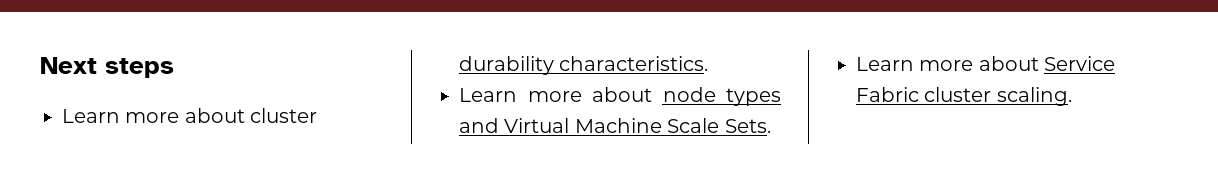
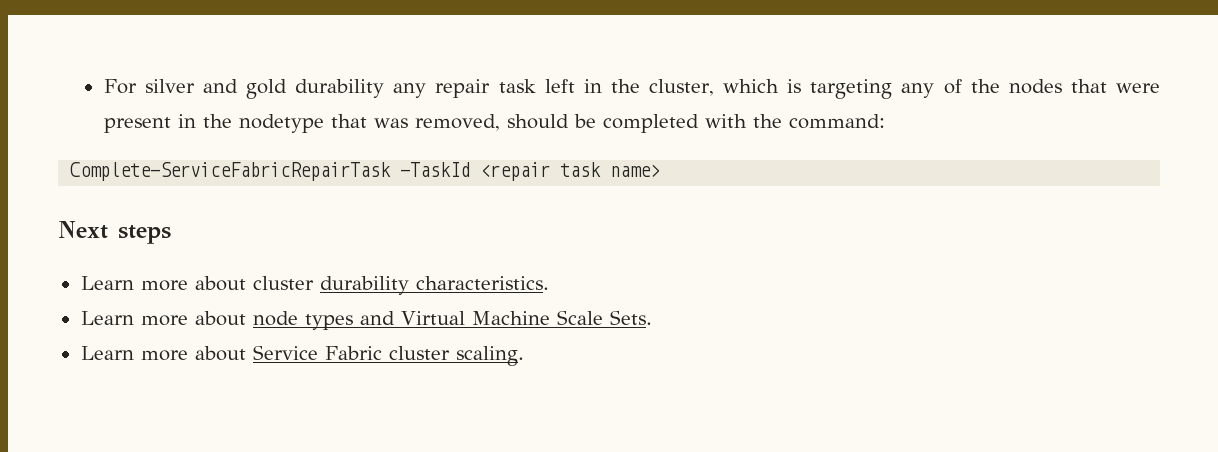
+ For silver and gold durability any repair task left in the cluster, which is targeting any of the nodes that were present in the nodetype that was removed, should be completed with the command:
+ Complete-ServiceFabricRepairTask -TaskId <repair task name>

